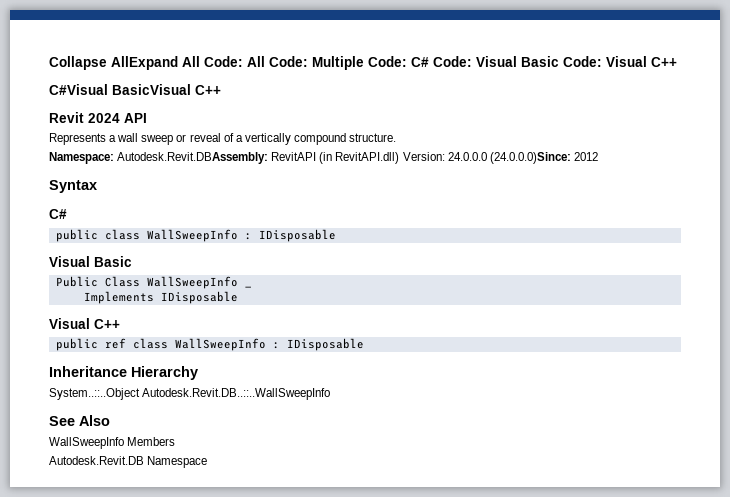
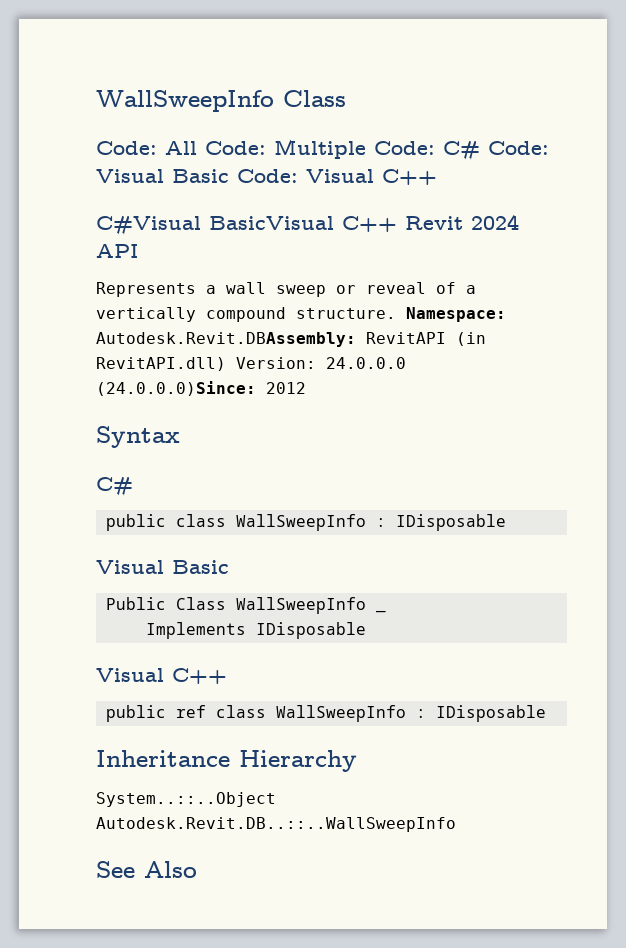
- Collapse AllExpand All Code: All Code: Multiple Code: C# Code: Visual Basic Code: Visual C++
+ WallSweepInfo Class
+ Code: All Code: Multiple Code: C# Code: Visual Basic Code: Visual C++
- C#Visual BasicVisual C++
- Revit 2024 API
+ C#Visual BasicVisual C++ Revit 2024 API
- Represents a wall sweep or reveal of a vertically compound structure.
- Namespace: Autodesk.Revit.DBAssembly: RevitAPI (in RevitAPI.dll) Version: 24.0.0.0 (24.0.0.0)Since: 2012
+ Represents a wall sweep or reveal of a vertically compound structure. Namespace: Autodesk.Revit.DBAssembly: RevitAPI (in RevitAPI.dll) Version: 24.0.0.0 (24.0.0.0)Since: 2012
- WallSweepInfo Members
- Autodesk.Revit.DB Namespace

